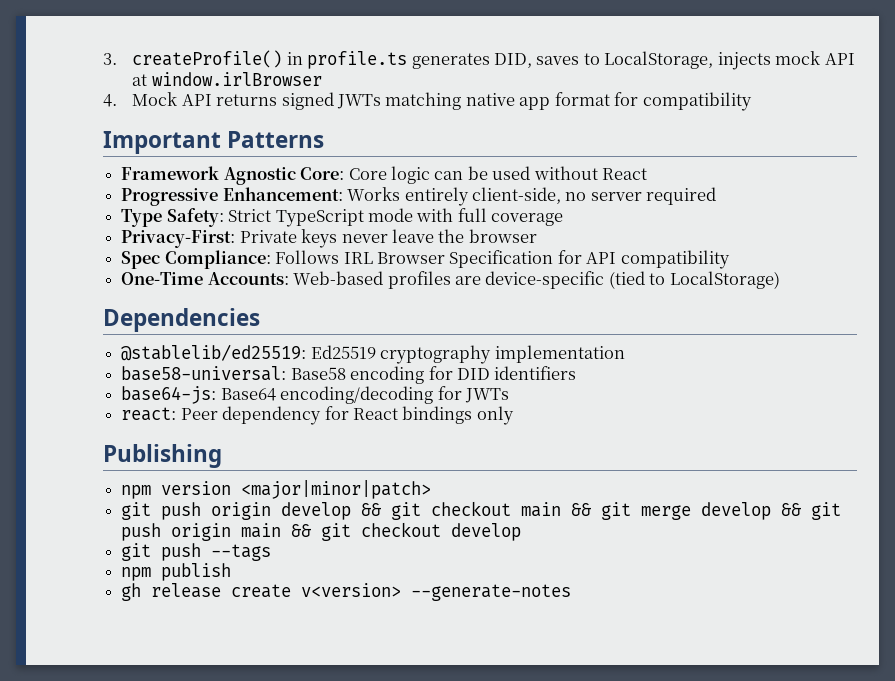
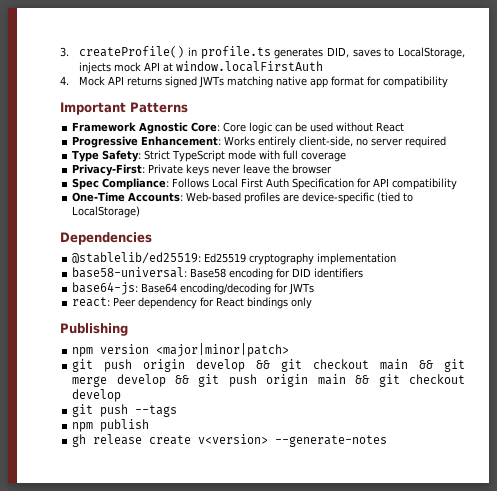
- 3. createProfile() in profile.ts generates DID, saves to LocalStorage, injects mock API at window.irlBrowser
+ 3. createProfile() in profile.ts generates DID, saves to LocalStorage, injects mock API at window.localFirstAuth
- Spec Compliance: Follows IRL Browser Specification for API compatibility
+ Spec Compliance: Follows Local First Auth Specification for API compatibility

